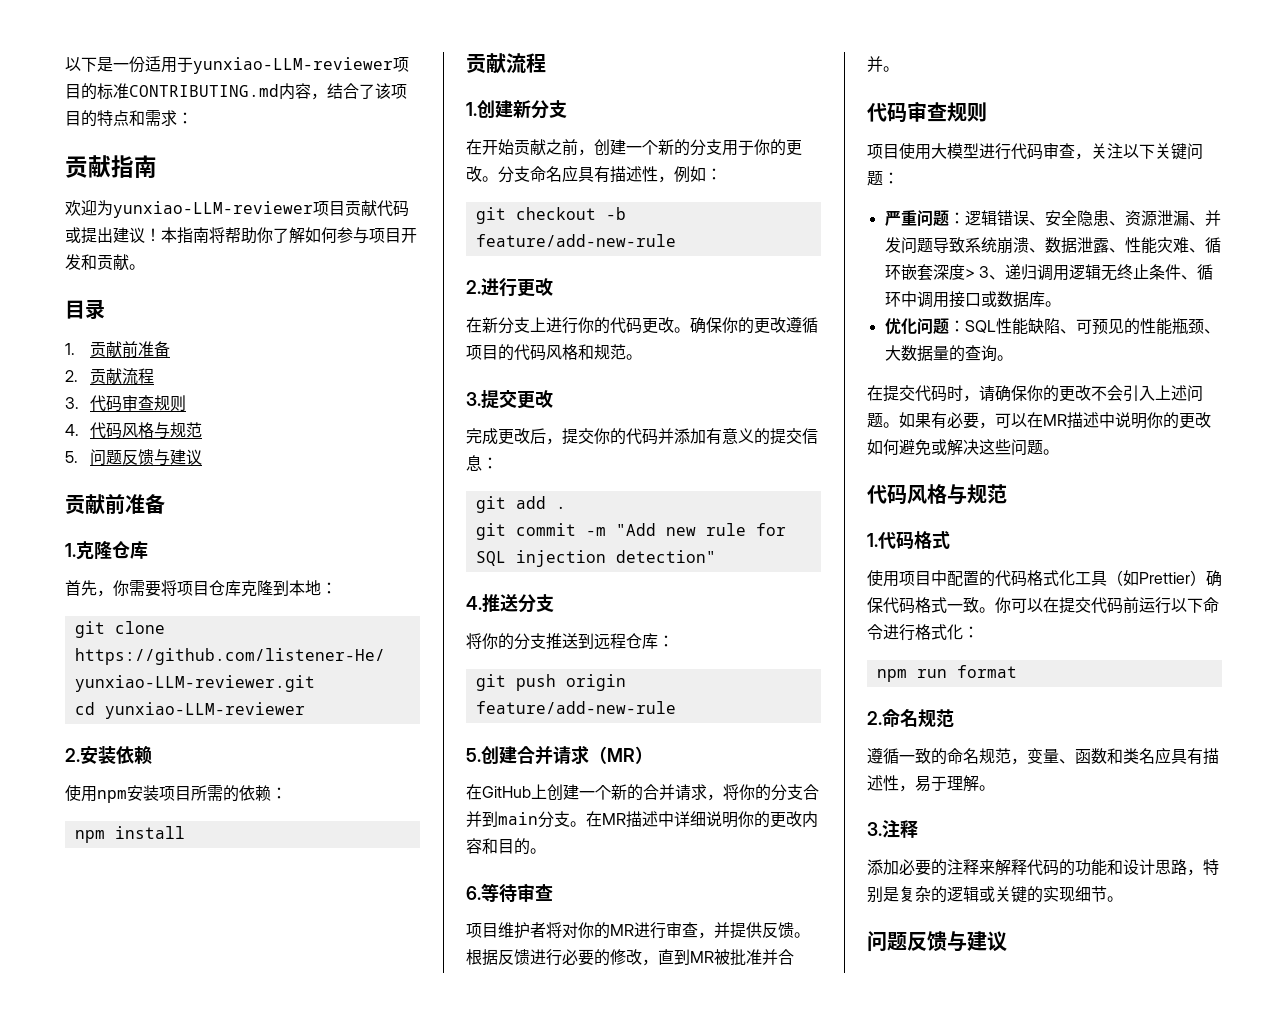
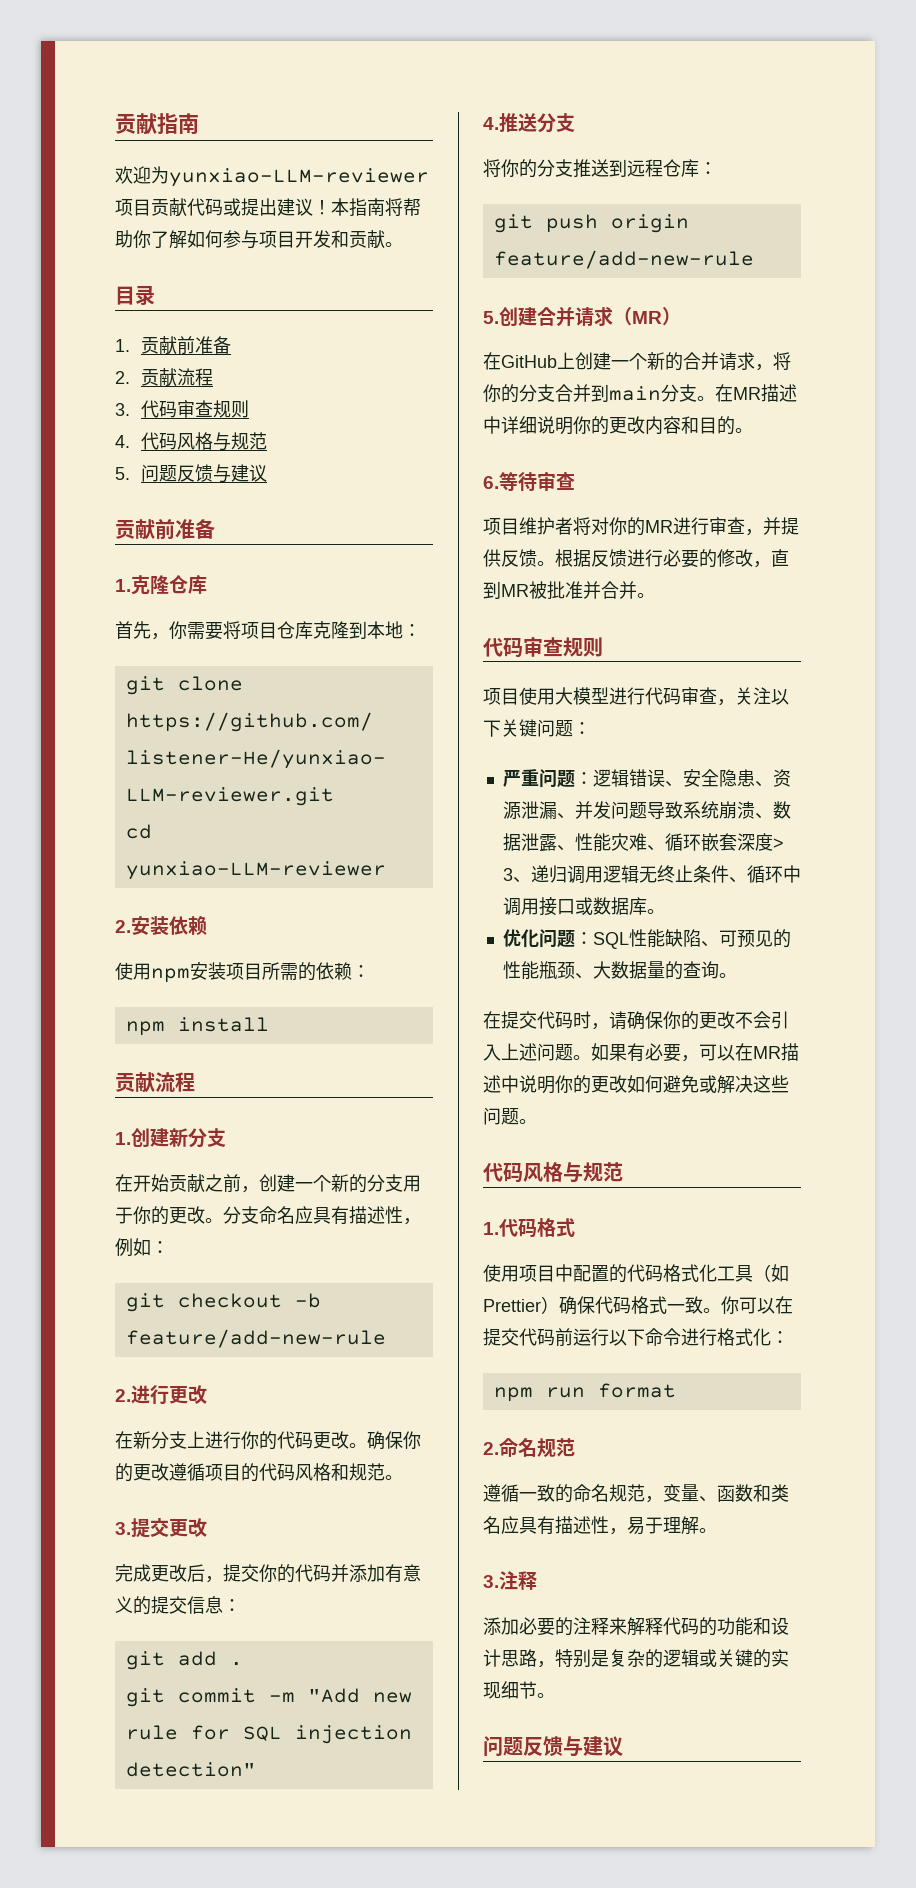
- 以下是一份适用于yunxiao-LLM-reviewer项目的标准CONTRIBUTING.md内容，结合了该项目的特点和需求：

